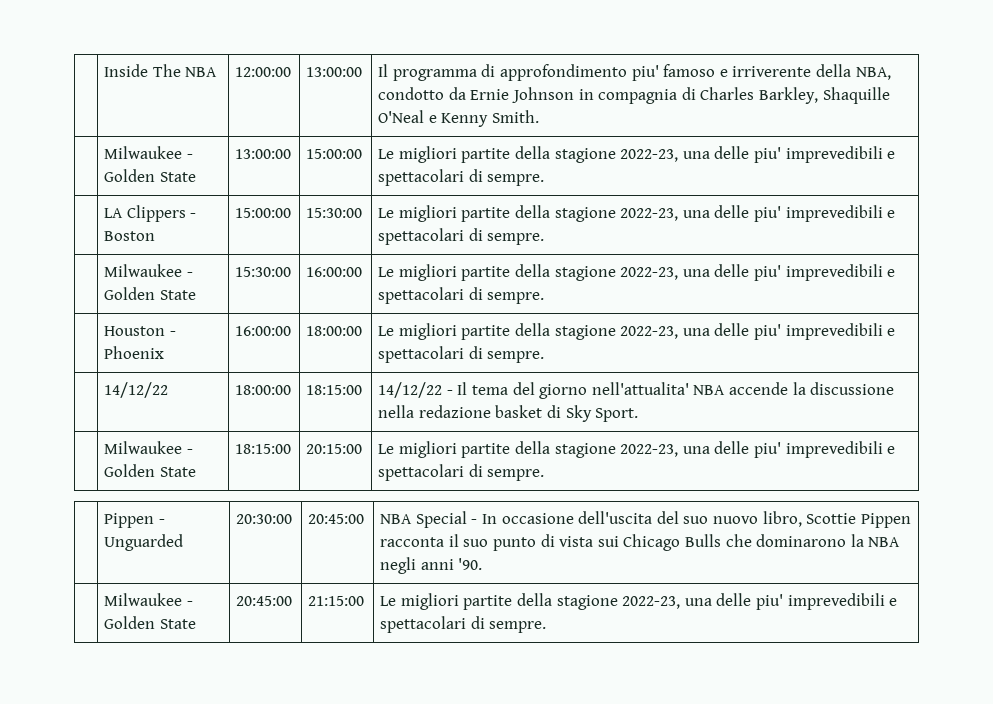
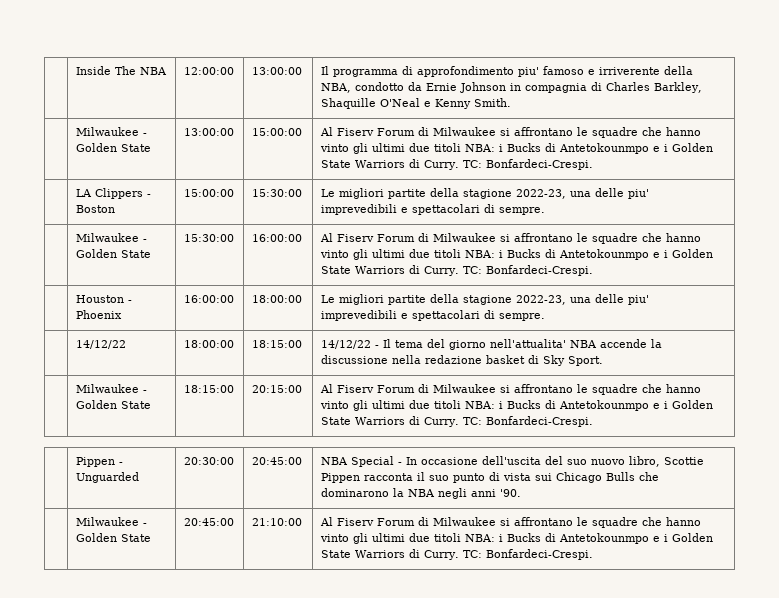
- | Milwaukee - Golden State | 13:00:00 | 15:00:00 | Le migliori partite della stagione 2022-23, una delle piu' imprevedibili e spettacolari di sempre.
+ | Milwaukee - Golden State | 13:00:00 | 15:00:00 | Al Fiserv Forum di Milwaukee si affrontano le squadre che hanno vinto gli ultimi due titoli NBA: i Bucks di Antetokounmpo e i Golden State Warriors di Curry. TC: Bonfardeci-Crespi.
- | Milwaukee - Golden State | 15:30:00 | 16:00:00 | Le migliori partite della stagione 2022-23, una delle piu' imprevedibili e spettacolari di sempre.
+ | Milwaukee - Golden State | 15:30:00 | 16:00:00 | Al Fiserv Forum di Milwaukee si affrontano le squadre che hanno vinto gli ultimi due titoli NBA: i Bucks di Antetokounmpo e i Golden State Warriors di Curry. TC: Bonfardeci-Crespi.
- | Milwaukee - Golden State | 18:15:00 | 20:15:00 | Le migliori partite della stagione 2022-23, una delle piu' imprevedibili e spettacolari di sempre.
+ | Milwaukee - Golden State | 18:15:00 | 20:15:00 | Al Fiserv Forum di Milwaukee si affrontano le squadre che hanno vinto gli ultimi due titoli NBA: i Bucks di Antetokounmpo e i Golden State Warriors di Curry. TC: Bonfardeci-Crespi.
- | Milwaukee - Golden State | 20:45:00 | 21:15:00 | Le migliori partite della stagione 2022-23, una delle piu' imprevedibili e spettacolari di sempre.
+ | Milwaukee - Golden State | 20:45:00 | 21:10:00 | Al Fiserv Forum di Milwaukee si affrontano le squadre che hanno vinto gli ultimi due titoli NBA: i Bucks di Antetokounmpo e i Golden State Warriors di Curry. TC: Bonfardeci-Crespi.

